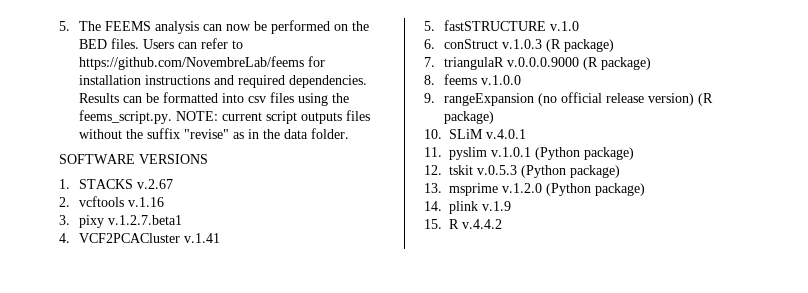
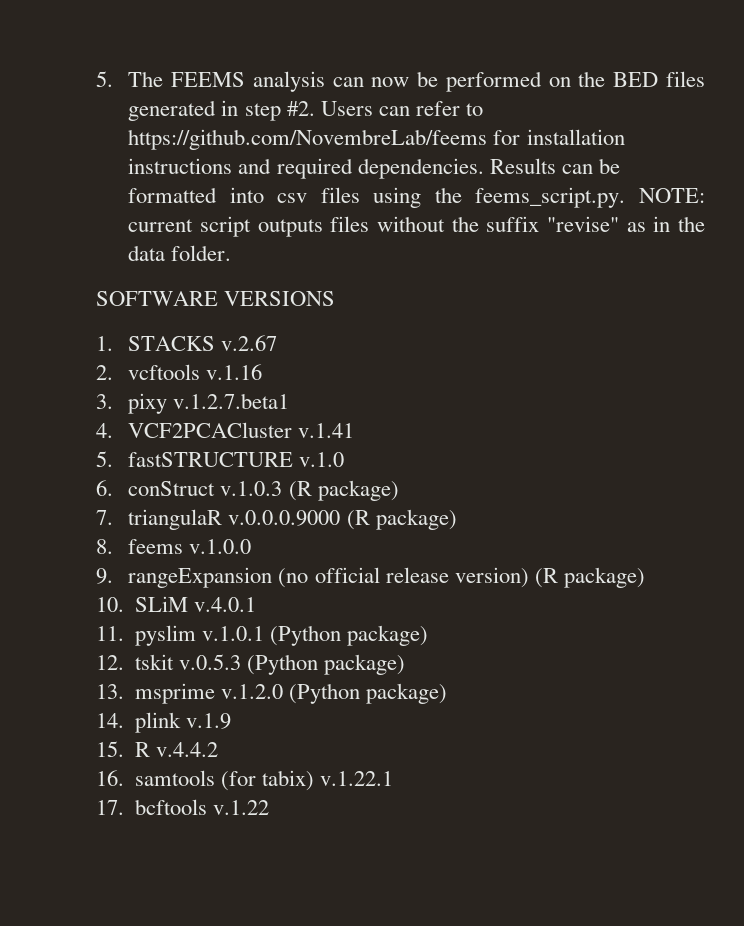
- 5. The FEEMS analysis can now be performed on the BED files.
+ 5. The FEEMS analysis can now be performed on the BED files generated in step #2.
+ 16. samtools (for tabix) v.1.22.1
+ 17. bcftools v.1.22

